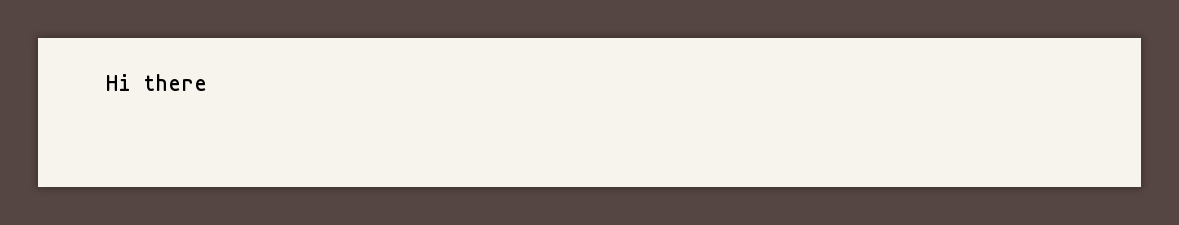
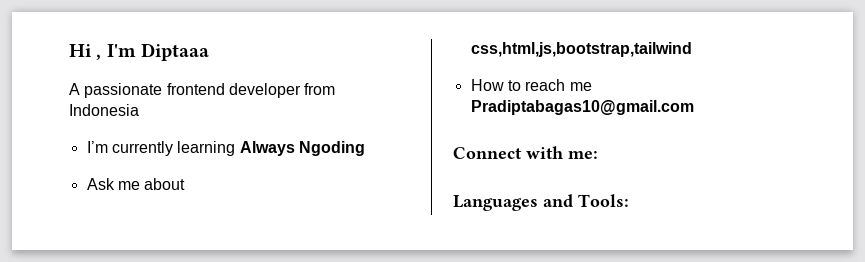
- Hi there
+ Hi , I'm Diptaaa
+ A passionate frontend developer from Indonesia
+ I’m currently learning Always Ngoding
+ Ask me about css,html,js,bootstrap,tailwind
+ How to reach me Pradiptabagas10@gmail.com
+ Connect with me:
+ Languages and Tools:

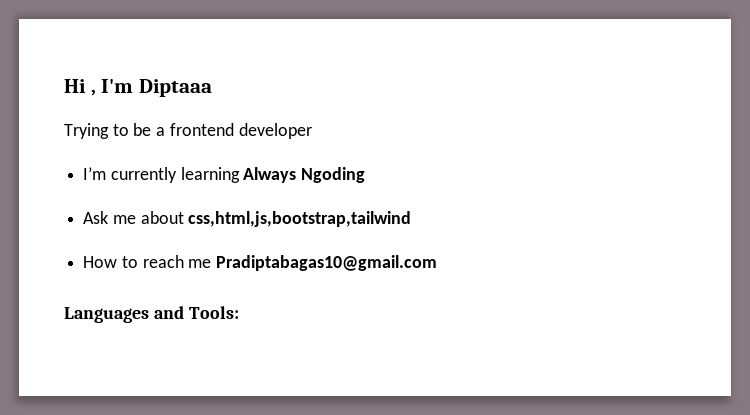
- A passionate frontend developer from Indonesia
+ Trying to be a frontend developer
- Connect with me:

